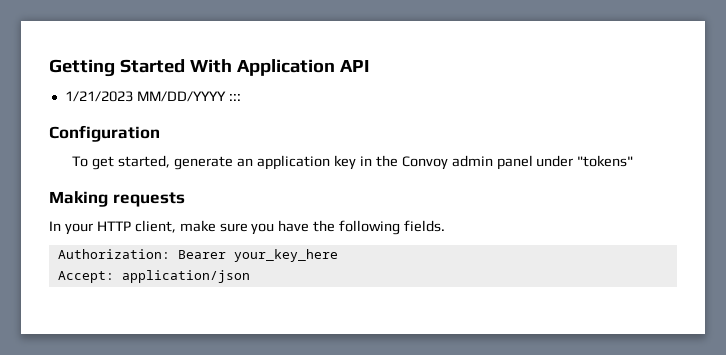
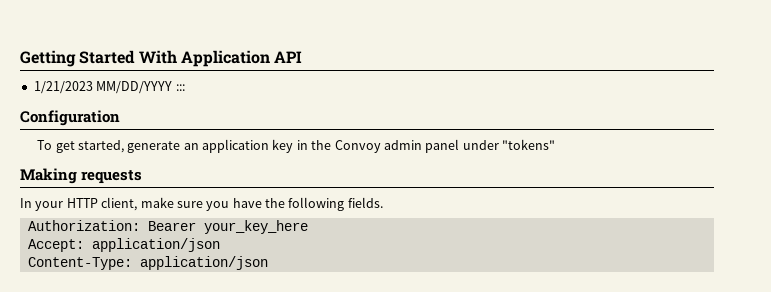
+ Content-Type: application/json

